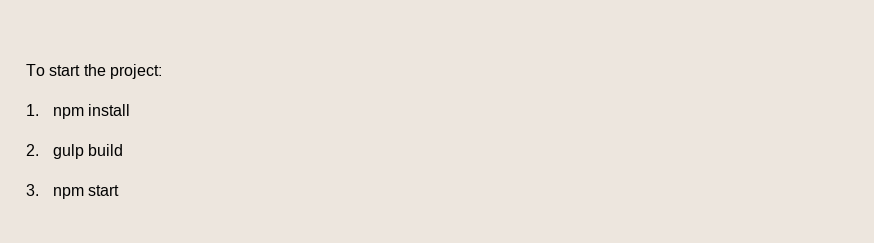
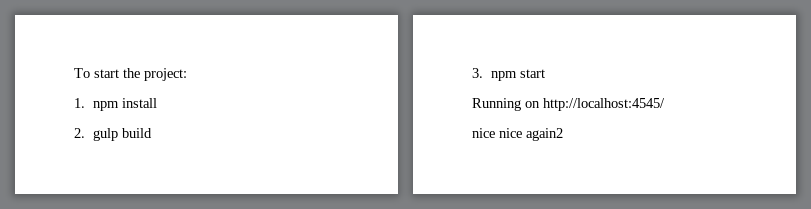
+ Running on http://localhost:4545/
+ nice nice again2

